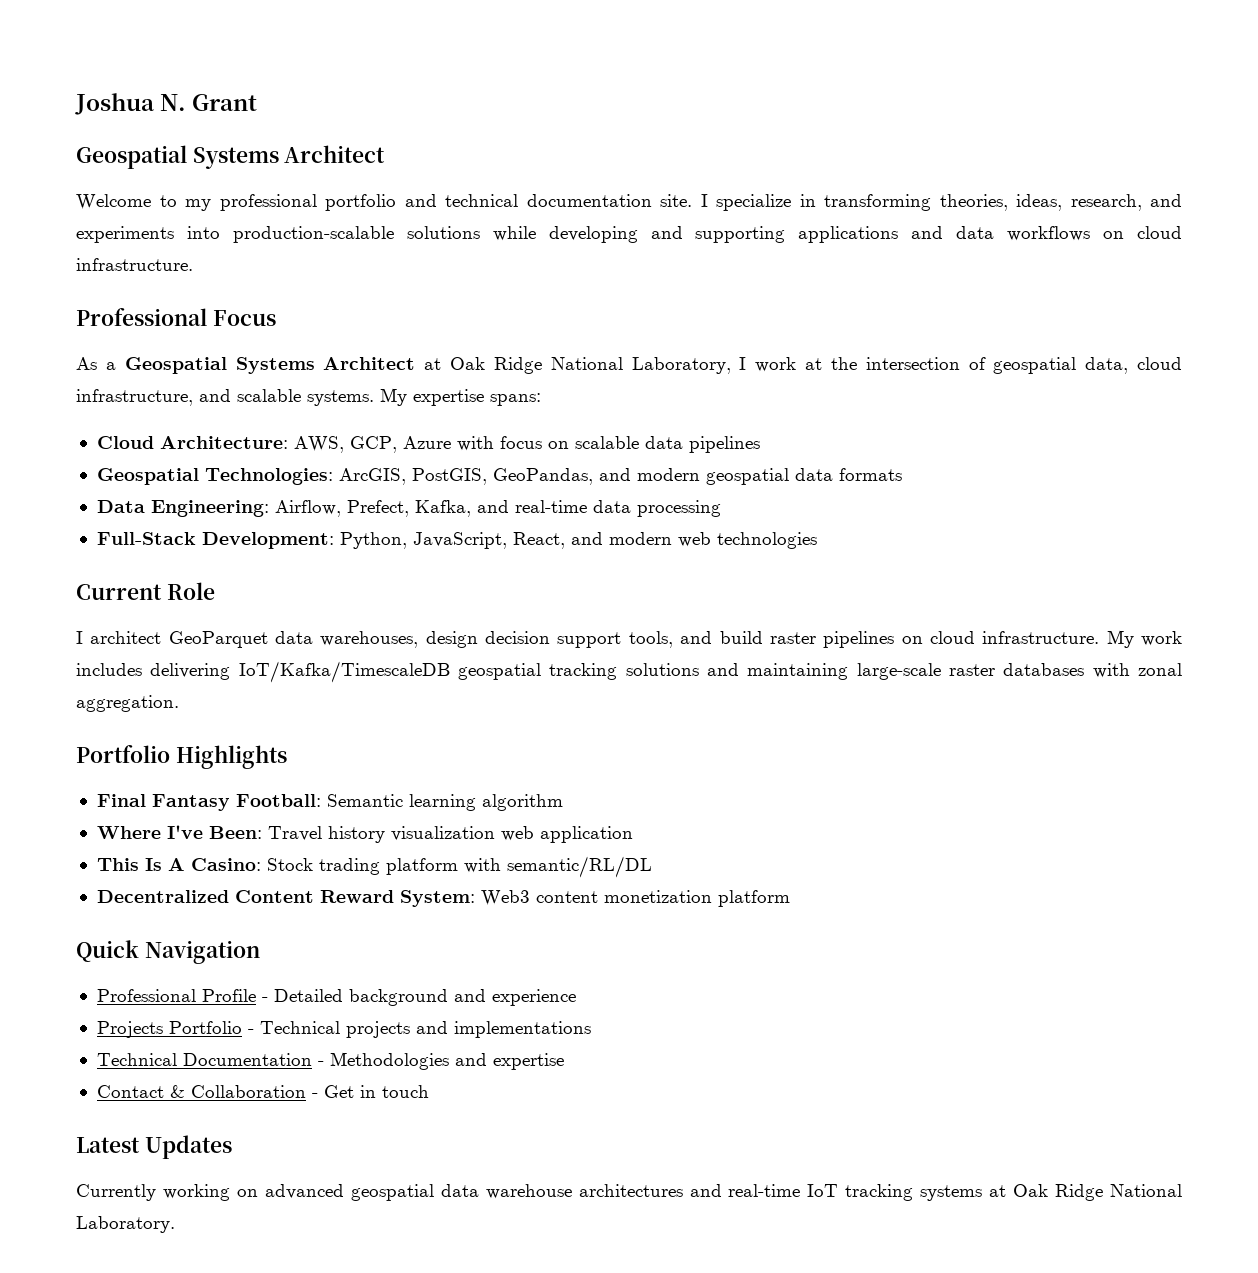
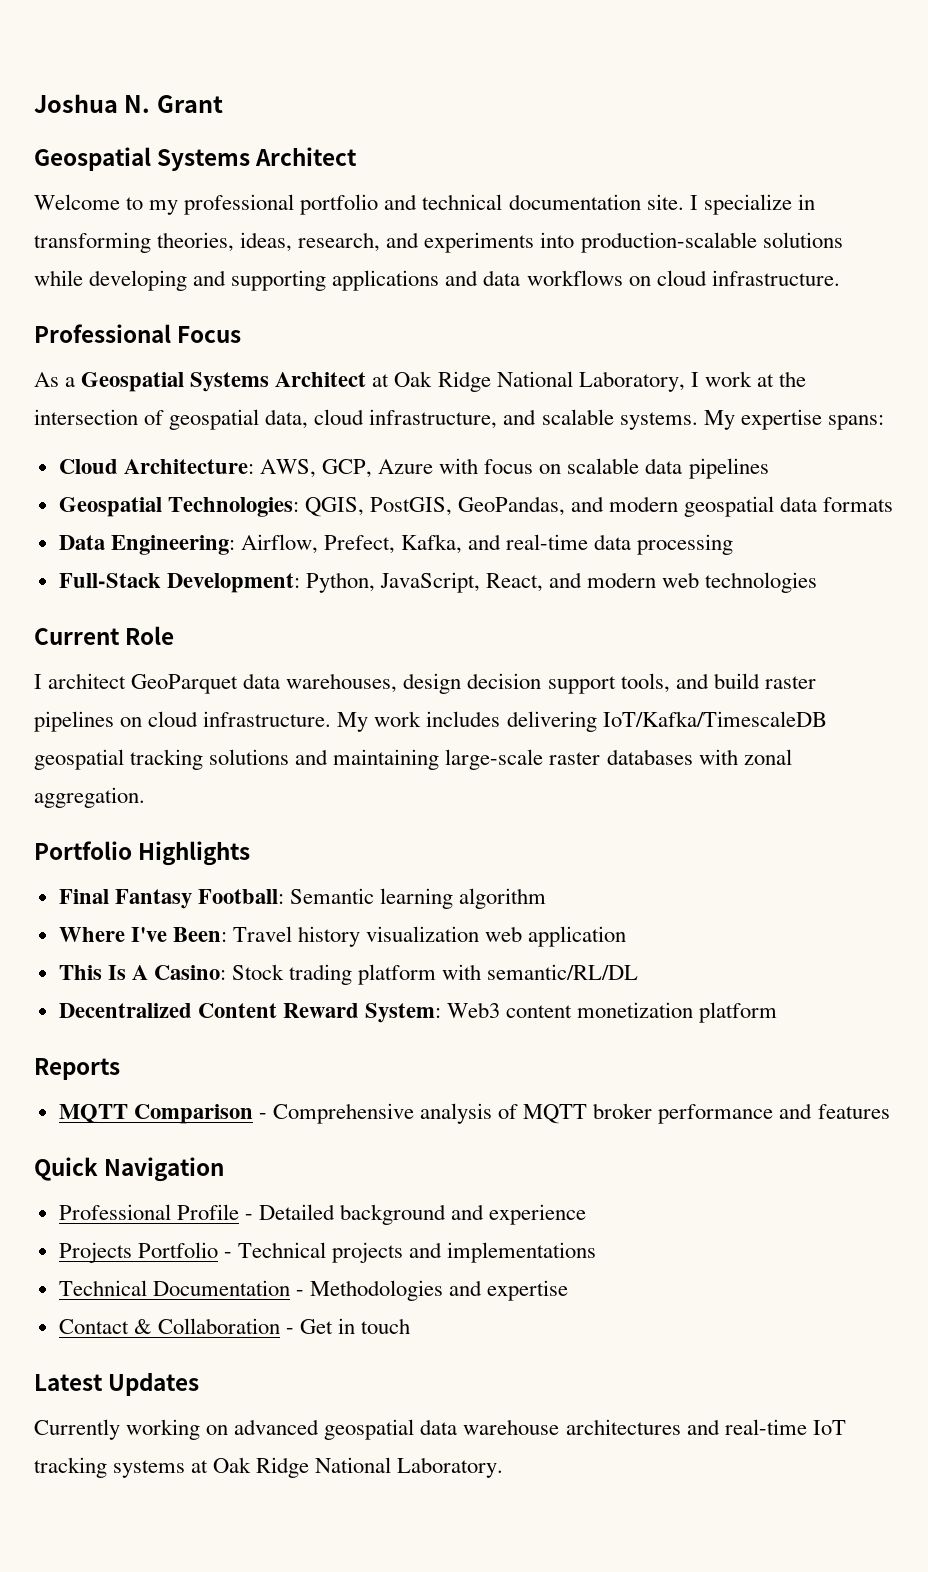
- Geospatial Technologies: ArcGIS, PostGIS, GeoPandas, and modern geospatial data formats
+ Geospatial Technologies: QGIS, PostGIS, GeoPandas, and modern geospatial data formats
+ Reports
+ MQTT Comparison - Comprehensive analysis of MQTT broker performance and features

